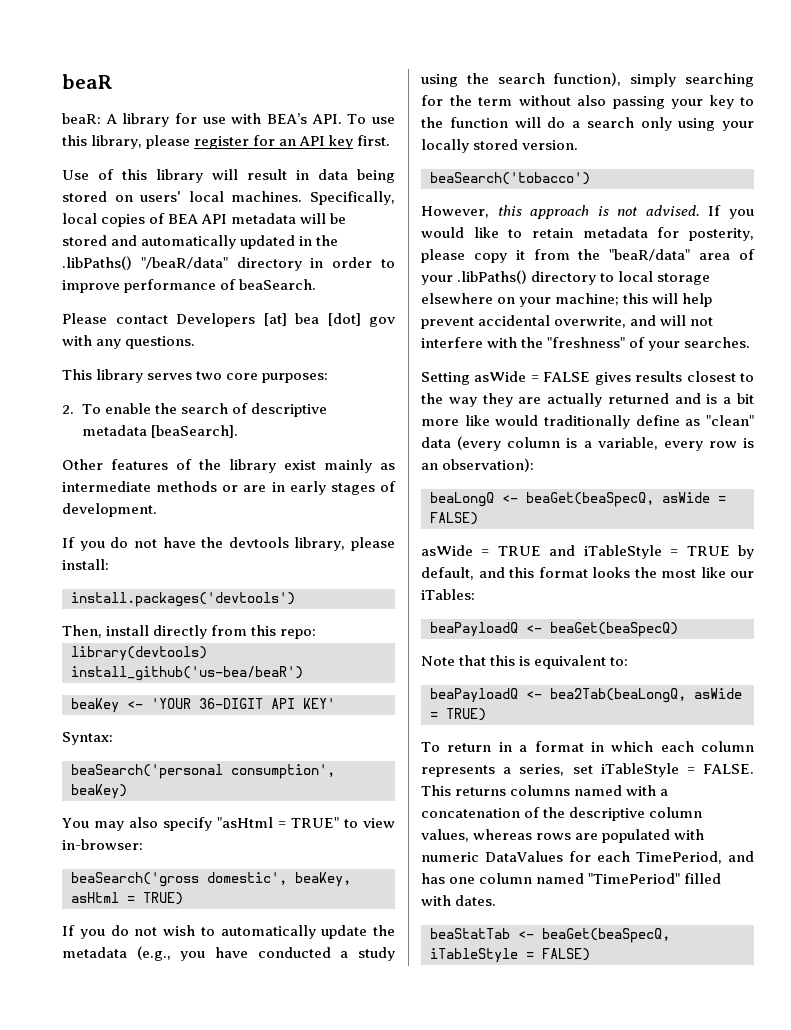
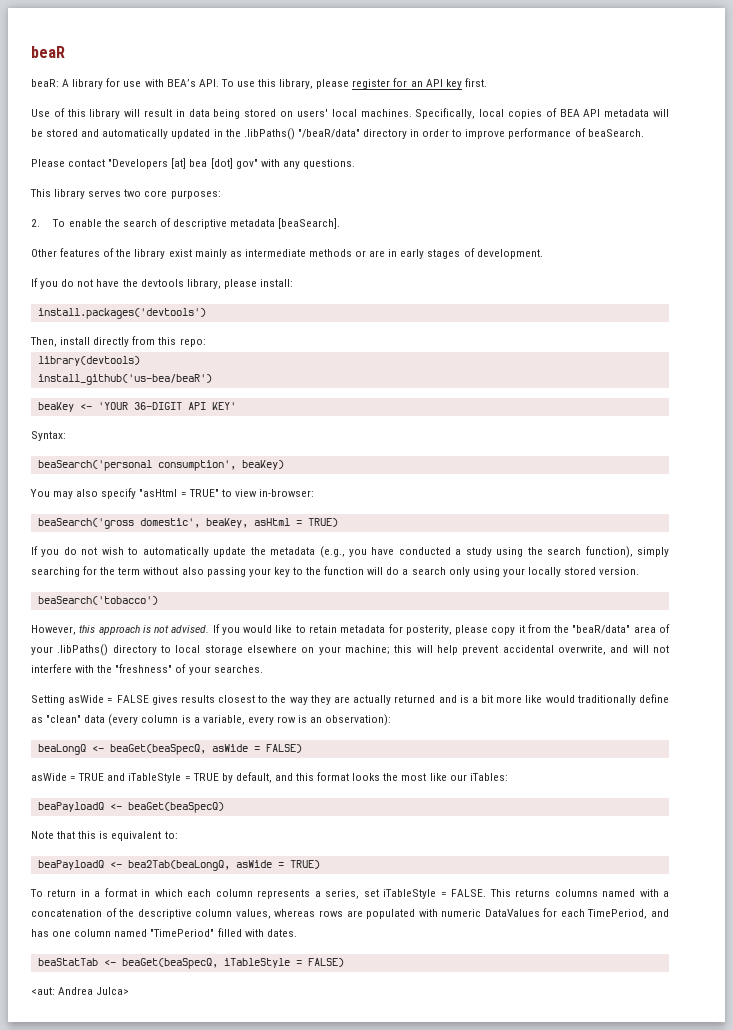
- Please contact Developers [at] bea [dot] gov with any questions.
+ Please contact "Developers [at] bea [dot] gov" with any questions.
+ <aut: Andrea Julca>

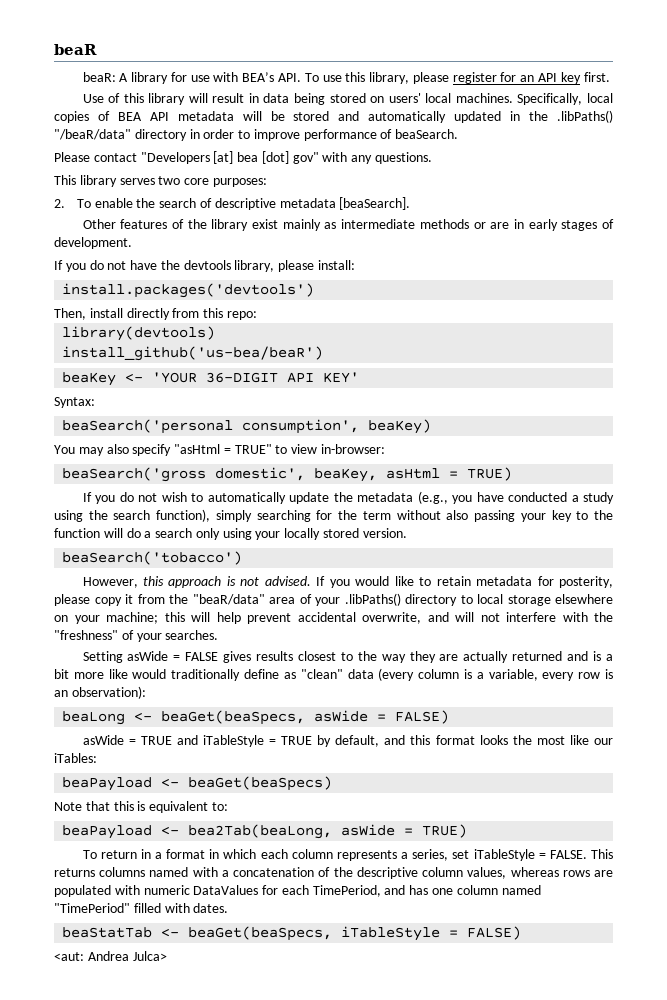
- beaLongQ <- beaGet(beaSpecQ, asWide = FALSE)
+ beaLong <- beaGet(beaSpecs, asWide = FALSE)
- beaPayloadQ <- beaGet(beaSpecQ)
+ beaPayload <- beaGet(beaSpecs)
- beaPayloadQ <- bea2Tab(beaLongQ, asWide = TRUE)
+ beaPayload <- bea2Tab(beaLong, asWide = TRUE)
- beaStatTab <- beaGet(beaSpecQ, iTableStyle = FALSE)
+ beaStatTab <- beaGet(beaSpecs, iTableStyle = FALSE)

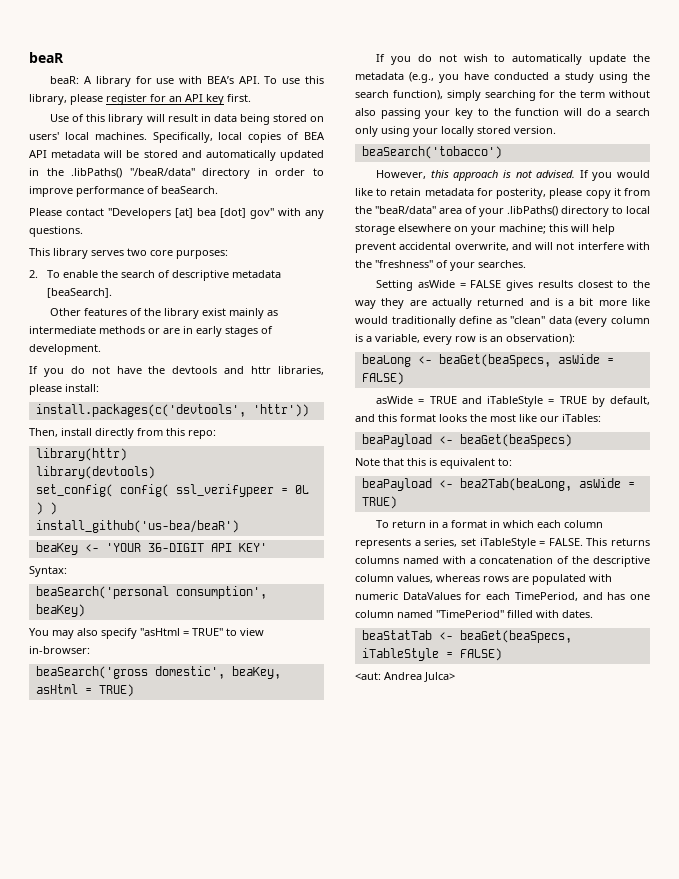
- If you do not have the devtools library, please install:
+ If you do not have the devtools and httr libraries, please install:
- install.packages('devtools')
+ install.packages(c('devtools', 'httr'))
+ library(httr)
+ set_config( config( ssl_verifypeer = 0L ) )

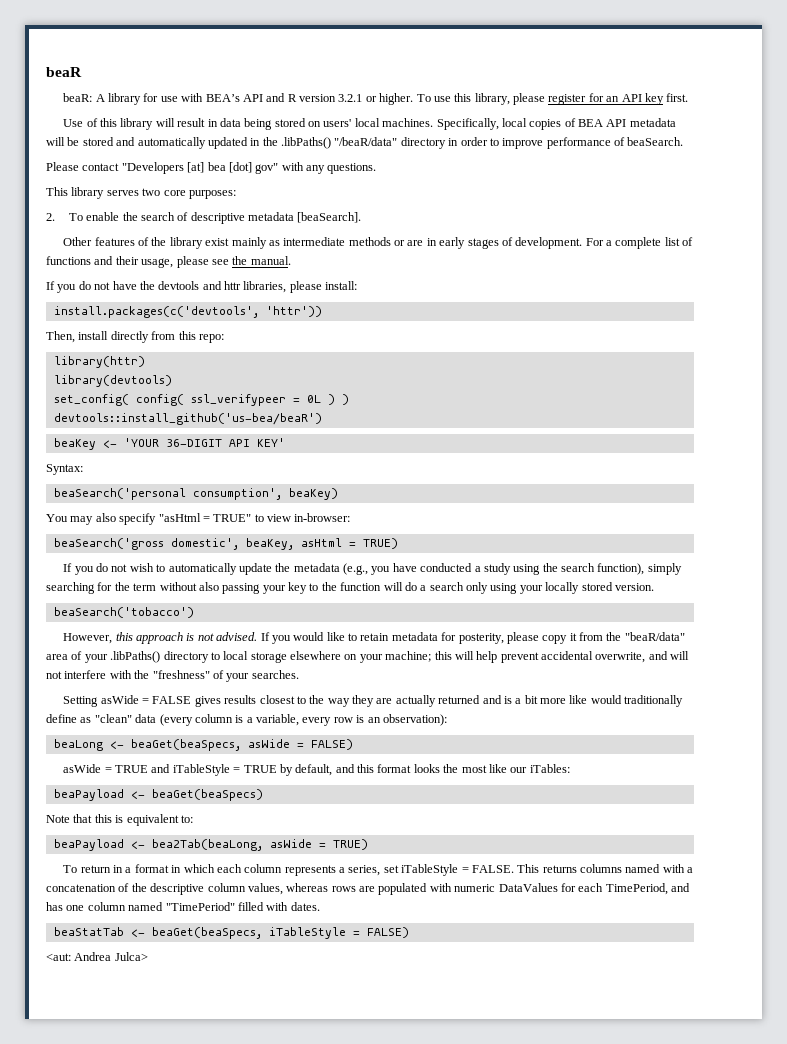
- beaR: A library for use with BEA’s API. To use this library, please register for an API key first.
+ beaR: A library for use with BEA’s API and R version 3.2.1 or higher. To use this library, please register for an API key first.
+ For a complete list of functions and their usage, please see the manual.
- install_github('us-bea/beaR')
+ devtools::install_github('us-bea/beaR')

